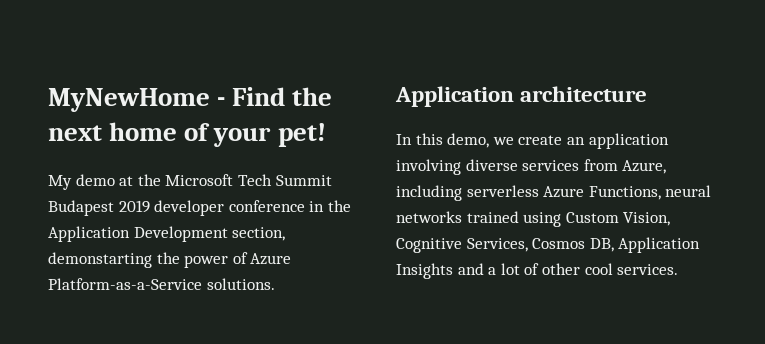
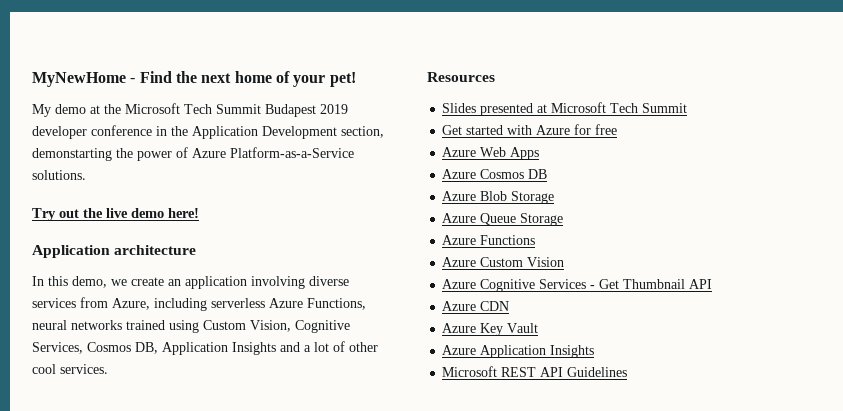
+ Try out the live demo here!
+ Resources
+ Slides presented at Microsoft Tech Summit
+ Get started with Azure for free
+ Azure Web Apps
+ Azure Cosmos DB
+ Azure Blob Storage
+ Azure Queue Storage
+ Azure Functions
+ Azure Custom Vision
+ Azure Cognitive Services - Get Thumbnail API
+ Azure CDN
+ Azure Key Vault
+ Azure Application Insights
+ Microsoft REST API Guidelines

